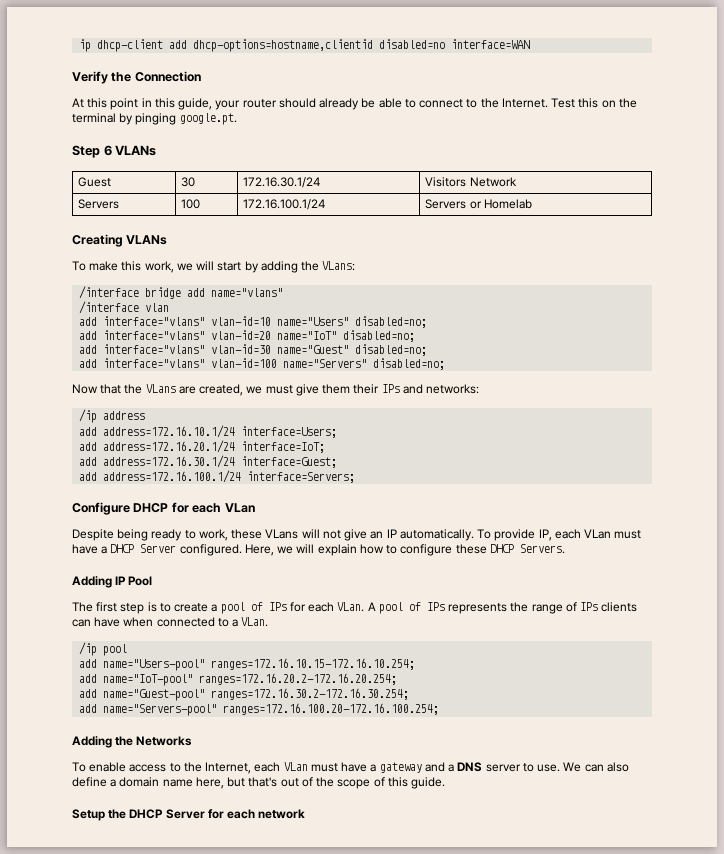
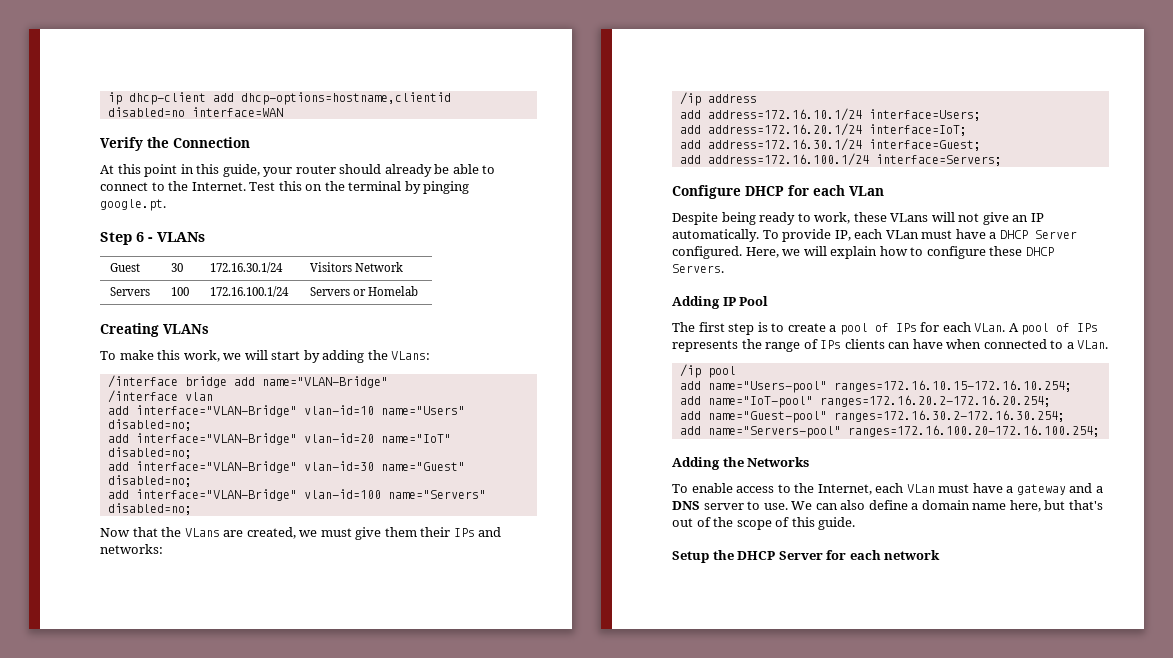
- Step 6 VLANs
+ Step 6 - VLANs
- /interface bridge add name="vlans"
+ /interface bridge add name="VLAN-Bridge"
- add interface="vlans" vlan-id=10 name="Users" disabled=no;
+ add interface="VLAN-Bridge" vlan-id=10 name="Users" disabled=no;
- add interface="vlans" vlan-id=20 name="IoT" disabled=no;
+ add interface="VLAN-Bridge" vlan-id=20 name="IoT" disabled=no;
- add interface="vlans" vlan-id=30 name="Guest" disabled=no;
+ add interface="VLAN-Bridge" vlan-id=30 name="Guest" disabled=no;
- add interface="vlans" vlan-id=100 name="Servers" disabled=no;
+ add interface="VLAN-Bridge" vlan-id=100 name="Servers" disabled=no;

